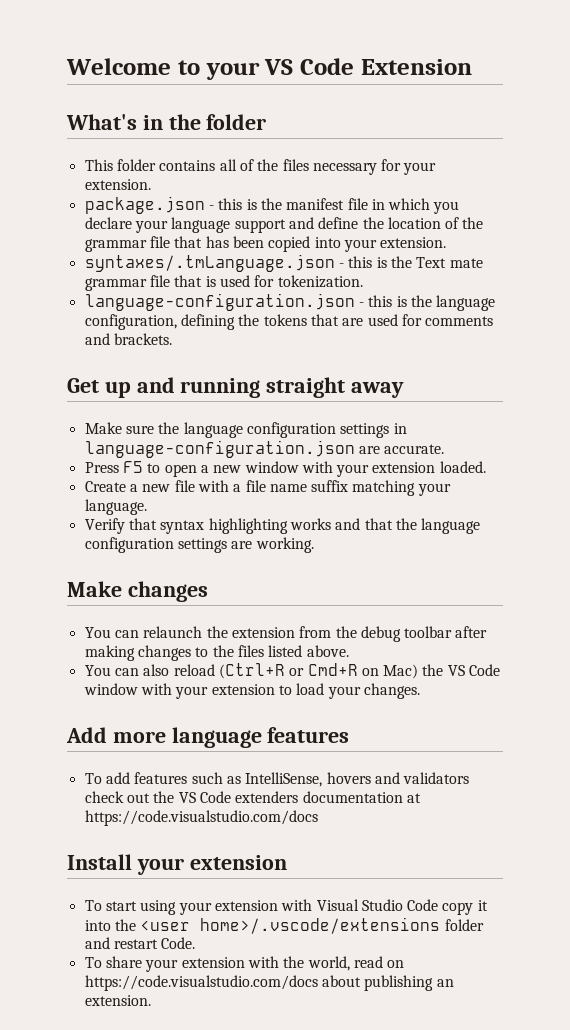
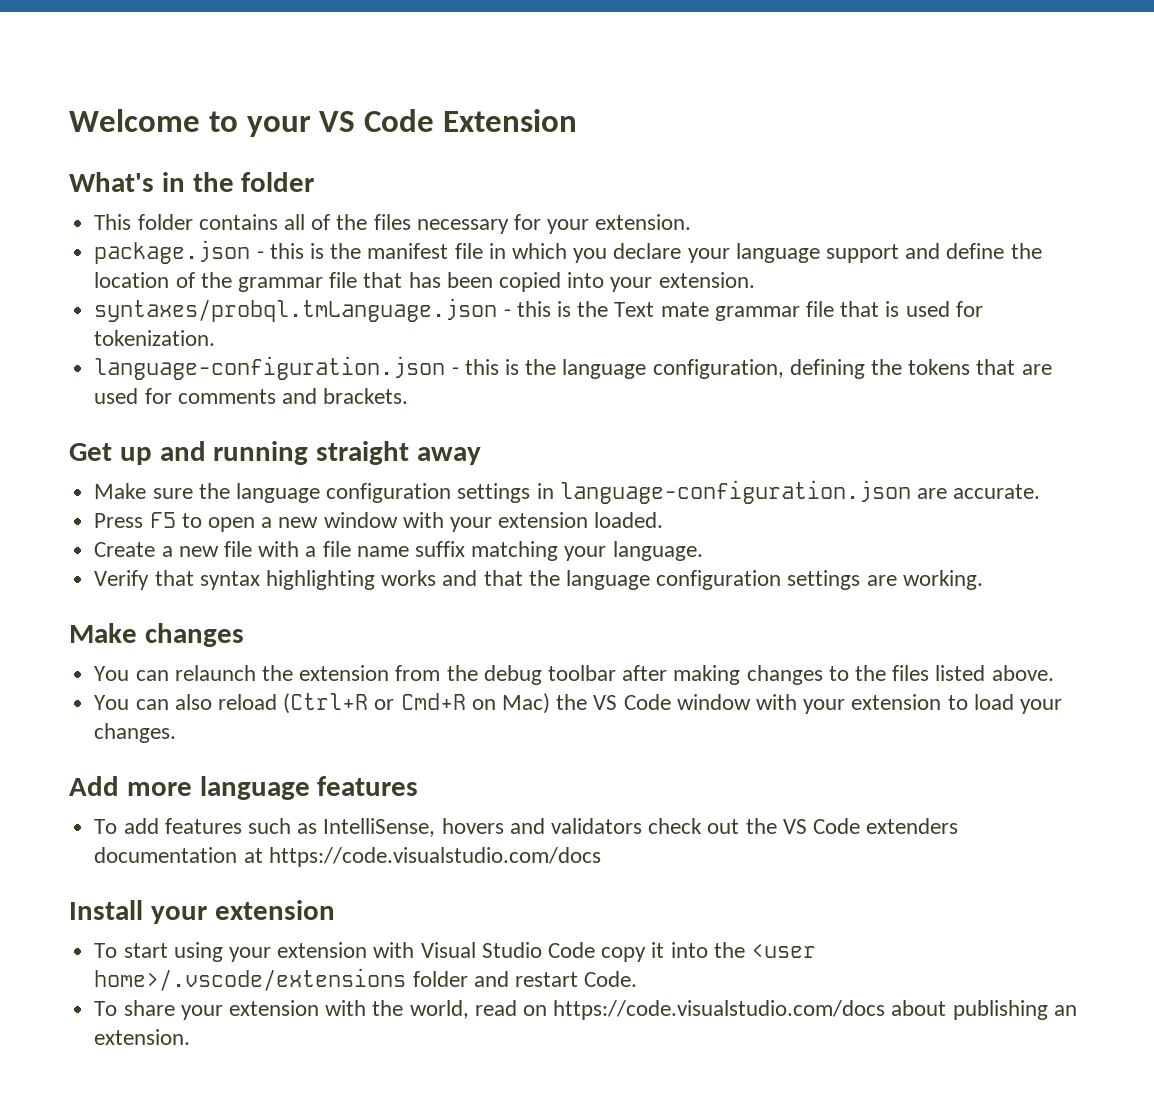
- syntaxes/.tmLanguage.json - this is the Text mate grammar file that is used for tokenization.
+ syntaxes/probql.tmLanguage.json - this is the Text mate grammar file that is used for tokenization.

